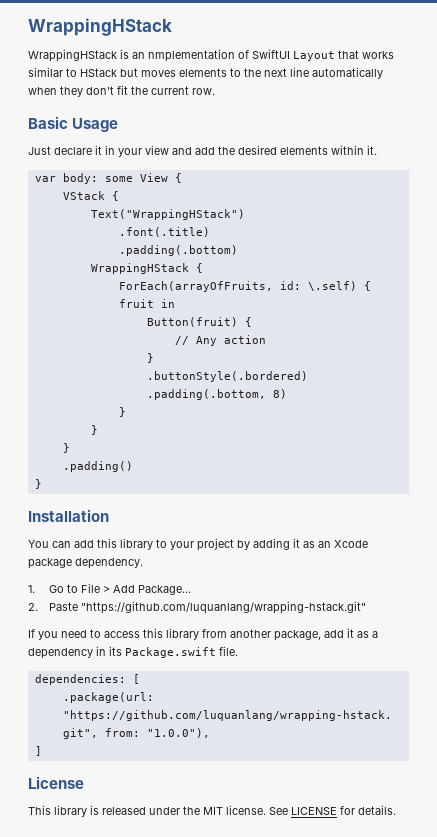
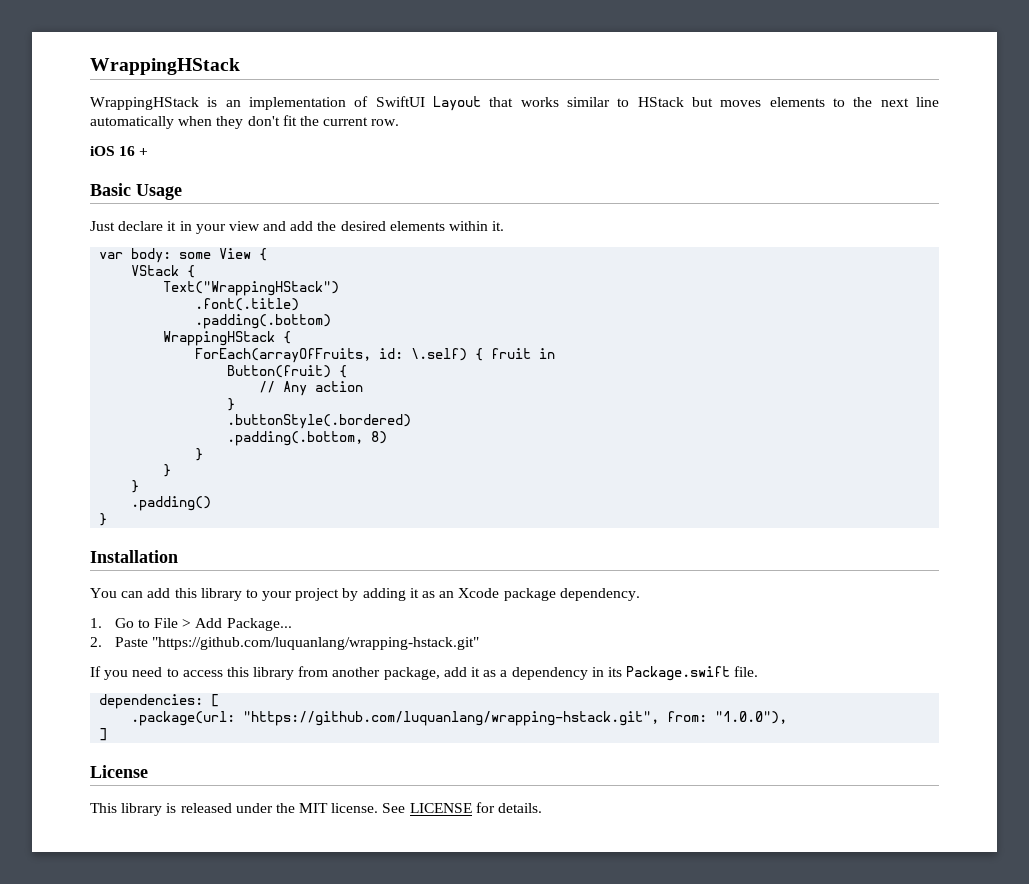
- WrappingHStack is an nmplementation of SwiftUI Layout that works similar to HStack but moves elements to the next line automatically when they don't fit the current row.
+ WrappingHStack is an implementation of SwiftUI Layout that works similar to HStack but moves elements to the next line automatically when they don't fit the current row.
+ iOS 16 +

